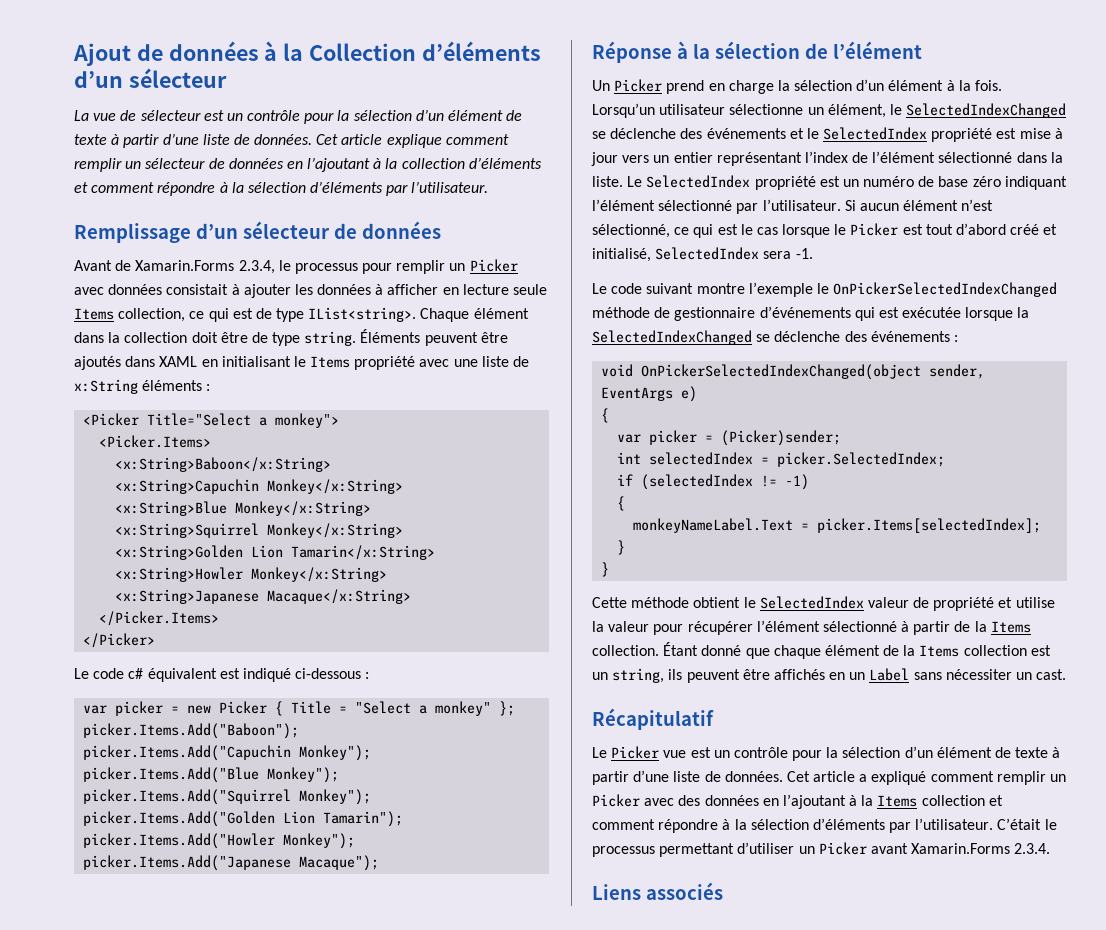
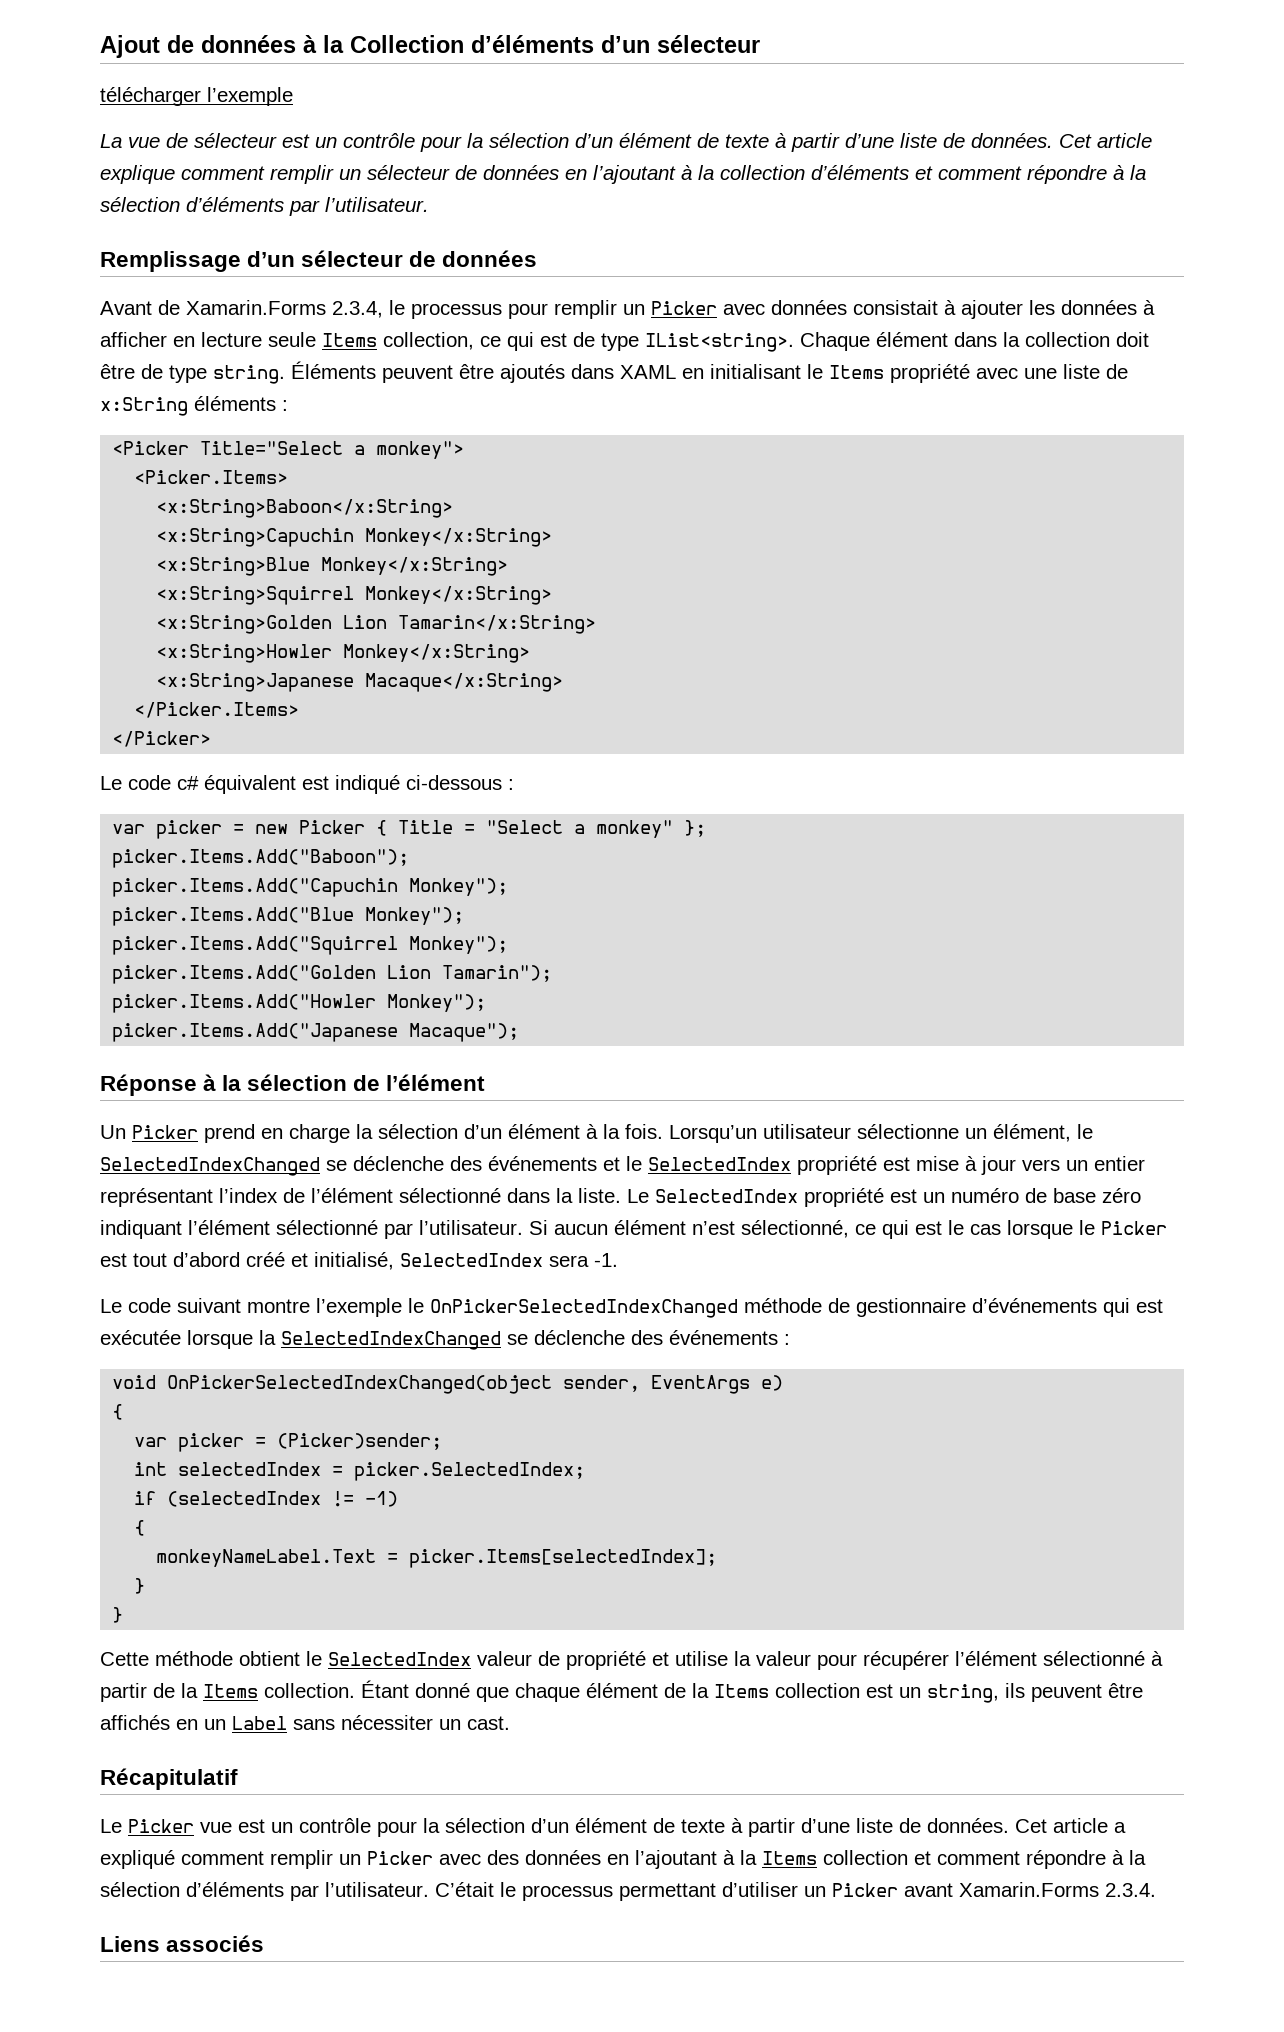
+ télécharger l’exemple

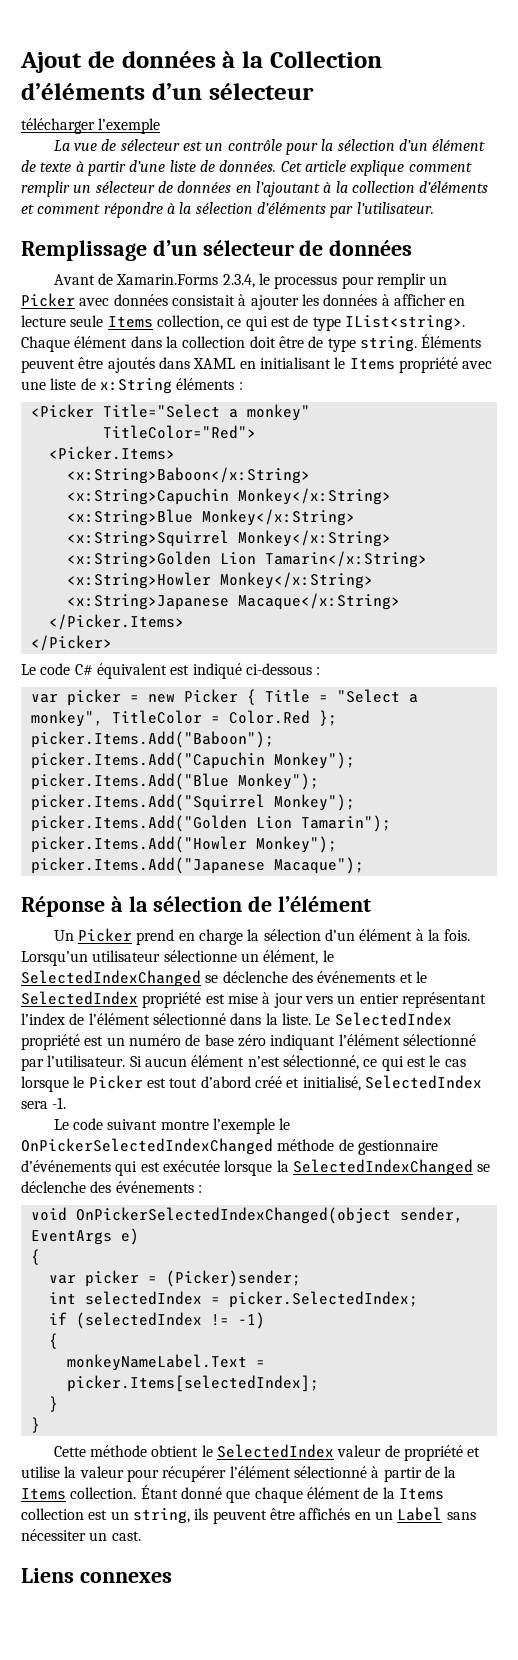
- <Picker Title="Select a monkey">
+ <Picker Title="Select a monkey"
+ TitleColor="Red">
- Le code c# équivalent est indiqué ci-dessous :
+ Le code C# équivalent est indiqué ci-dessous :
- var picker = new Picker { Title = "Select a monkey" };
+ var picker = new Picker { Title = "Select a monkey", TitleColor = Color.Red };
- Récapitulatif
- Le Picker vue est un contrôle pour la sélection d’un élément de texte à partir d’une liste de données. Cet article a expliqué comment remplir un Picker avec des données en l’ajoutant à la Items collection et comment répondre à la sélection d’éléments par l’utilisateur. C’était le processus permettant d’utiliser un Picker avant Xamarin.Forms 2.3.4.
- Liens associés
+ Liens connexes

